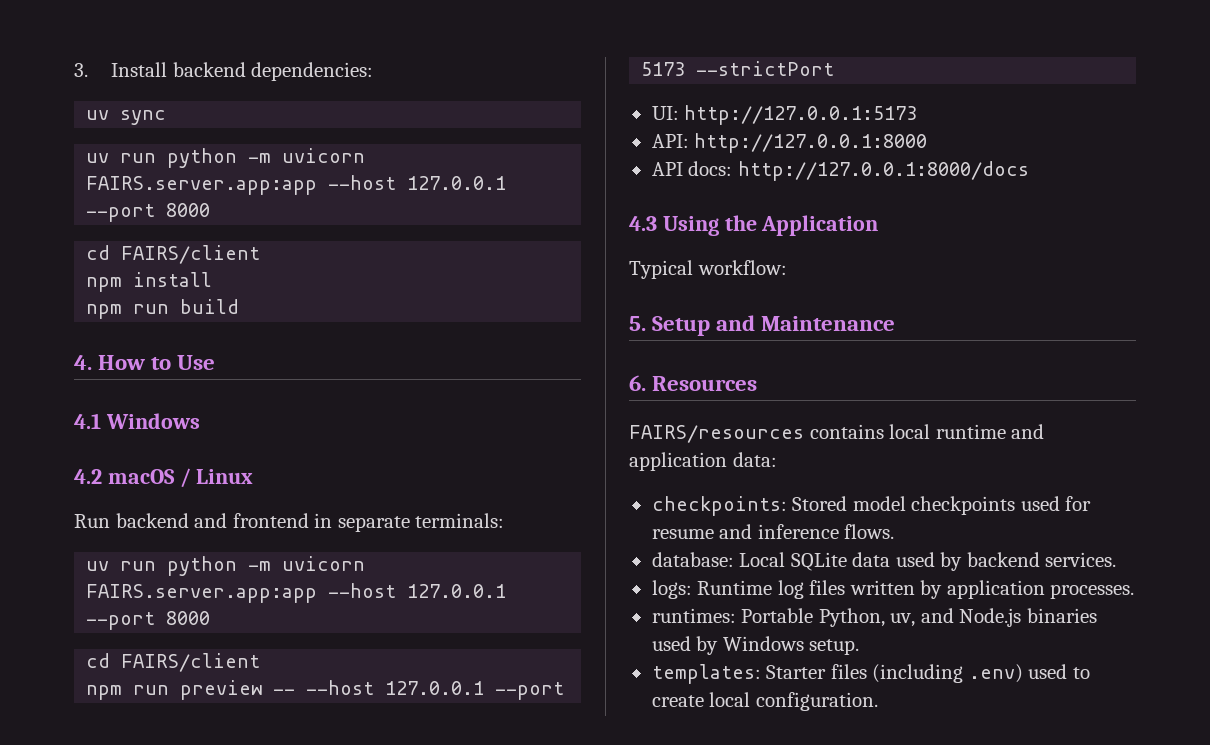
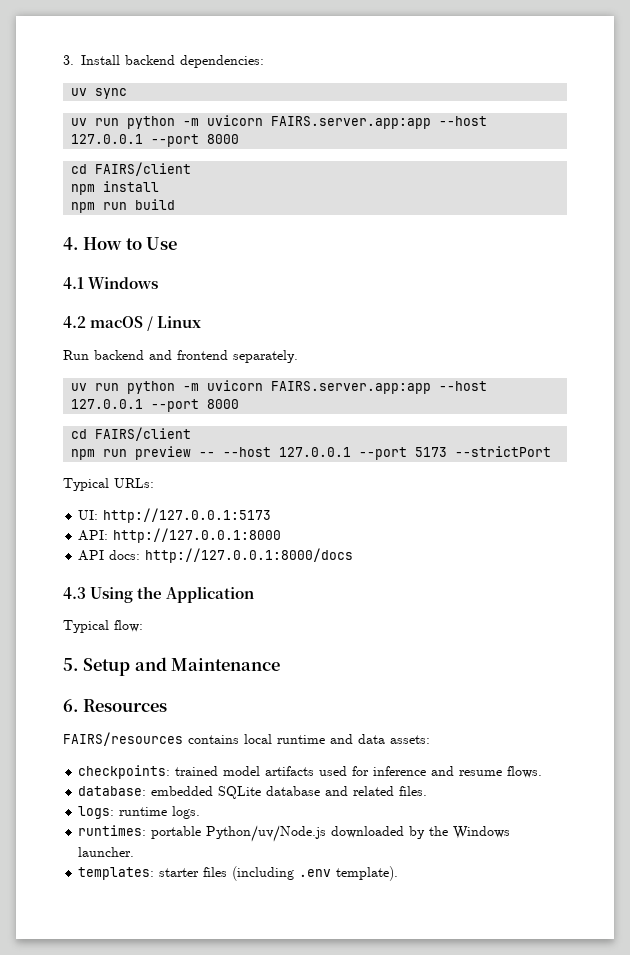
- Run backend and frontend in separate terminals:
+ Run backend and frontend separately.
+ Typical URLs:
- Typical workflow:
+ Typical flow:
- FAIRS/resources contains local runtime and application data:
+ FAIRS/resources contains local runtime and data assets:
- checkpoints: Stored model checkpoints used for resume and inference flows.
- database: Local SQLite data used by backend services.
- logs: Runtime log files written by application processes.
- runtimes: Portable Python, uv, and Node.js binaries used by Windows setup.
+ checkpoints: trained model artifacts used for inference and resume flows.
+ database: embedded SQLite database and related files.
+ logs: runtime logs.
+ runtimes: portable Python/uv/Node.js downloaded by the Windows launcher.
- templates: Starter files (including .env) used to create local configuration.
+ templates: starter files (including .env template).

